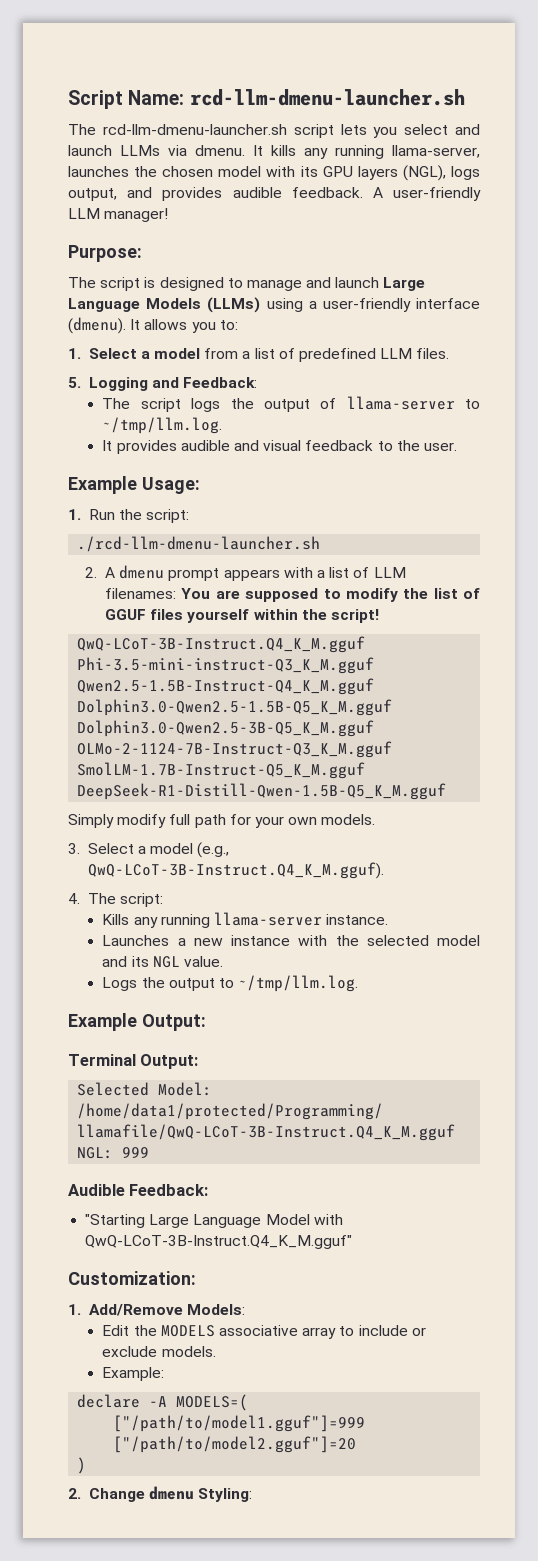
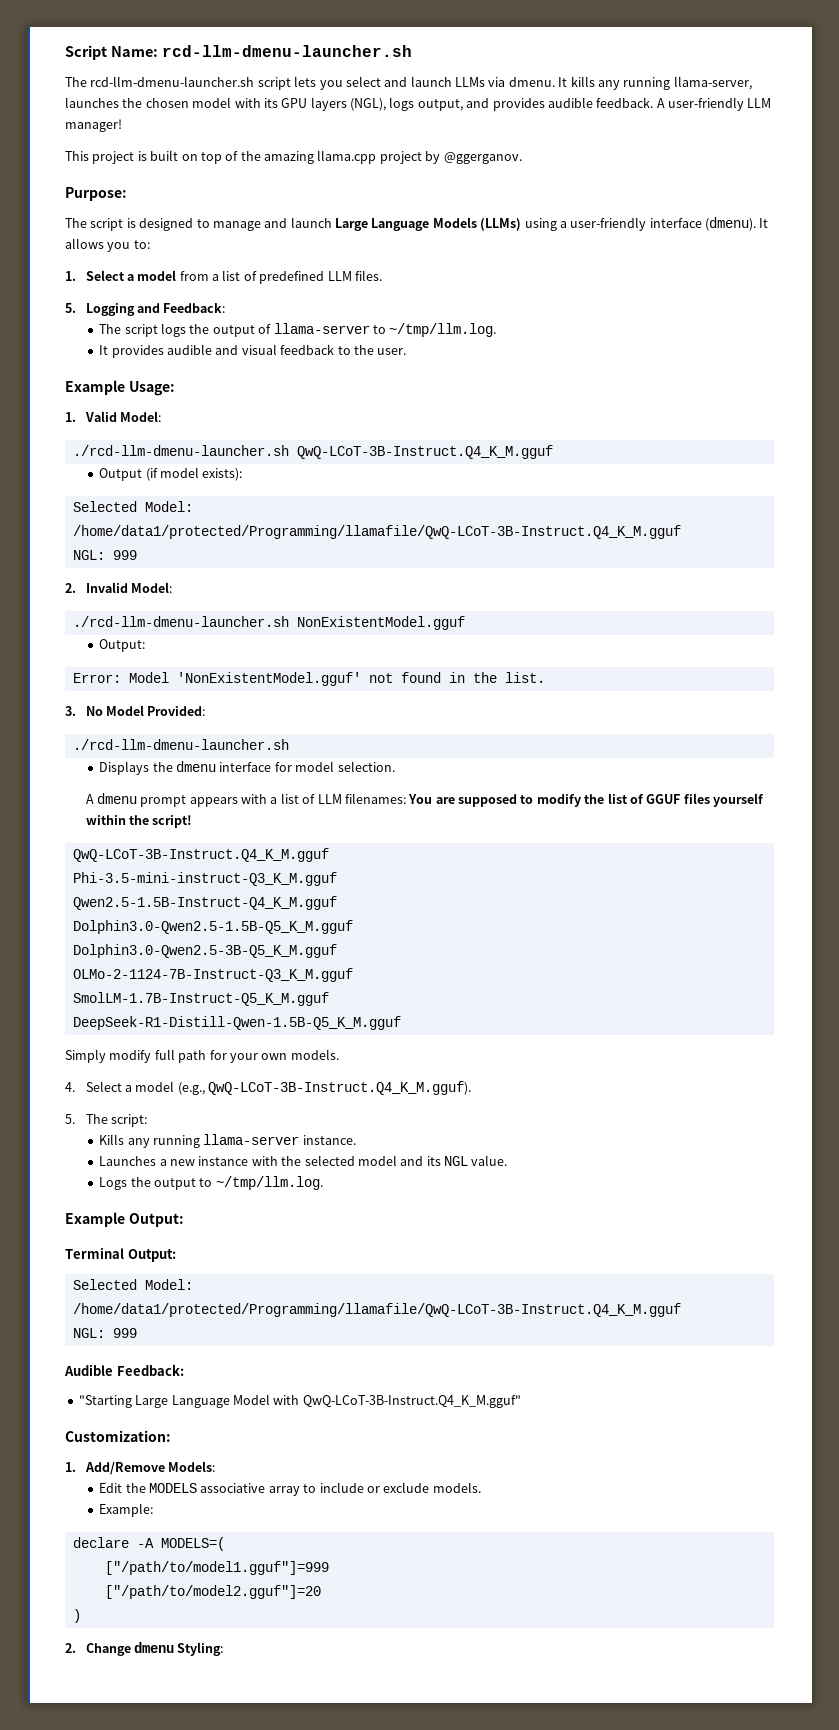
+ This project is built on top of the amazing llama.cpp project by @ggerganov.
- 1. Run the script:
+ 1. Valid Model:
+ ./rcd-llm-dmenu-launcher.sh QwQ-LCoT-3B-Instruct.Q4_K_M.gguf
+ Output (if model exists):
+ Selected Model: /home/data1/protected/Programming/llamafile/QwQ-LCoT-3B-Instruct.Q4_K_M.gguf
+ NGL: 999
+ 2. Invalid Model:
+ ./rcd-llm-dmenu-launcher.sh NonExistentModel.gguf
+ Output:
+ Error: Model 'NonExistentModel.gguf' not found in the list.
+ 3. No Model Provided:
  ./rcd-llm-dmenu-launcher.sh
- 2. A dmenu prompt appears with a list of LLM filenames: You are supposed to modify the list of GGUF files yourself within the script!
+ Displays the dmenu interface for model selection.
+ A dmenu prompt appears with a list of LLM filenames: You are supposed to modify the list of GGUF files yourself within the script!
- 3. Select a model (e.g., QwQ-LCoT-3B-Instruct.Q4_K_M.gguf).
+ 4. Select a model (e.g., QwQ-LCoT-3B-Instruct.Q4_K_M.gguf).
- 4. The script:
+ 5. The script:

